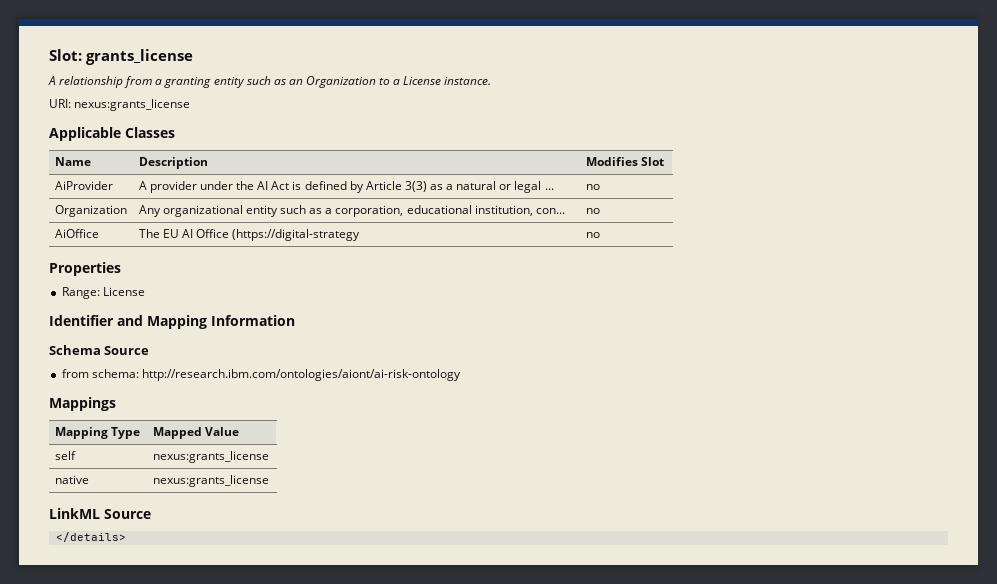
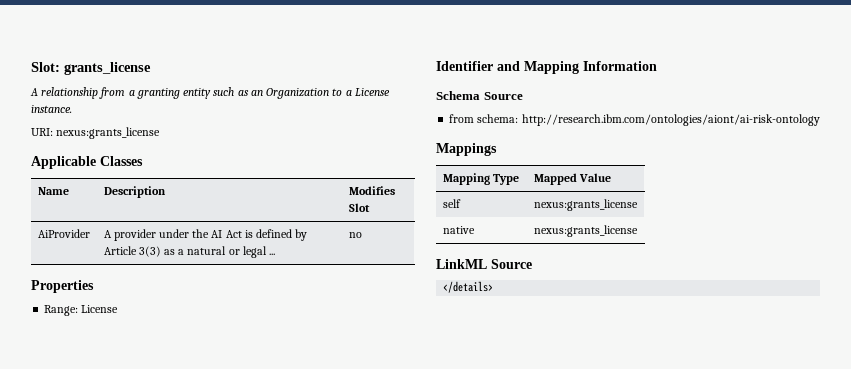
- Organization | Any organizational entity such as a corporation, educational institution, con... | no
- AiOffice | The EU AI Office (https://digital-strategy | no

